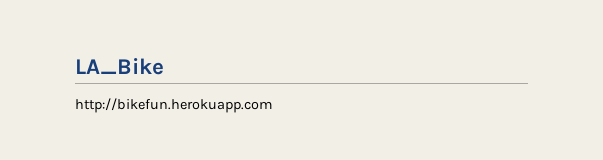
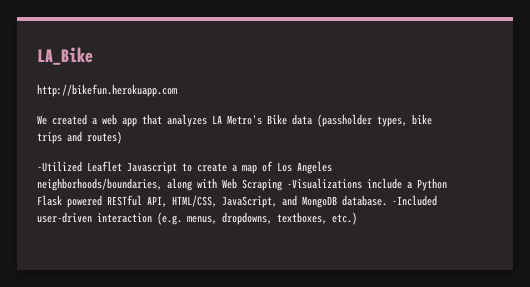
+ We created a web app that analyzes LA Metro's Bike data (passholder types, bike trips and routes)
+ -Utilized Leaflet Javascript to create a map of Los Angeles neighborhoods/boundaries, along with Web Scraping -Visualizations include a Python Flask powered RESTful API, HTML/CSS, JavaScript, and MongoDB database. -Included user-driven interaction (e.g. menus, dropdowns, textboxes, etc.)

